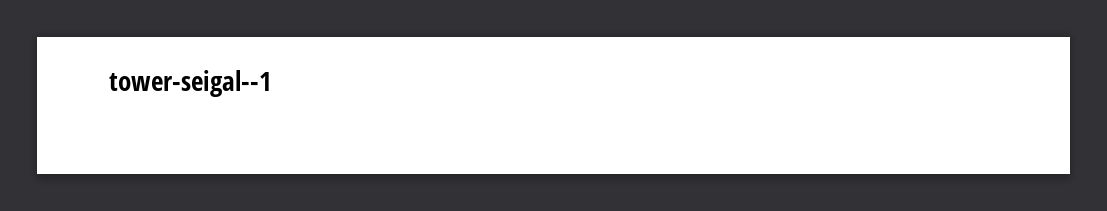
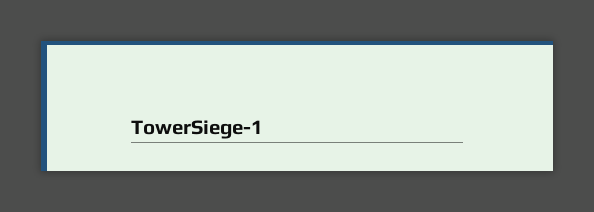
- tower-seigal--1
+ TowerSiege-1

